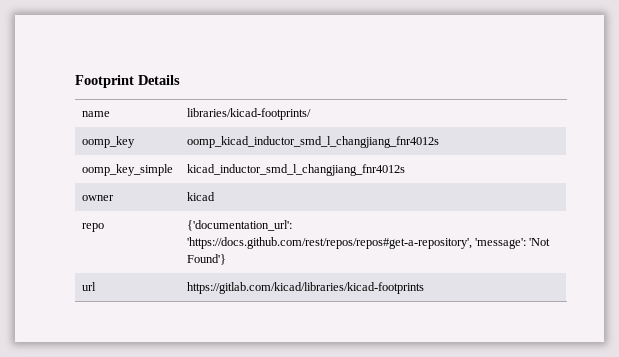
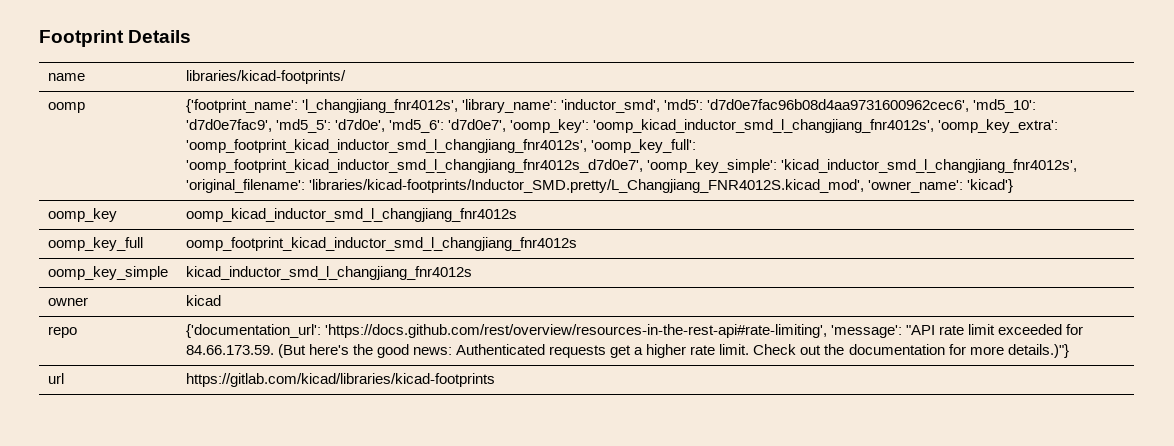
+ oomp | {'footprint_name': 'l_changjiang_fnr4012s', 'library_name': 'inductor_smd', 'md5': 'd7d0e7fac96b08d4aa9731600962cec6', 'md5_10': 'd7d0e7fac9', 'md5_5': 'd7d0e', 'md5_6': 'd7d0e7', 'oomp_key': 'oomp_kicad_inductor_smd_l_changjiang_fnr4012s', 'oomp_key_extra': 'oomp_footprint_kicad_inductor_smd_l_changjiang_fnr4012s', 'oomp_key_full': 'oomp_footprint_kicad_inductor_smd_l_changjiang_fnr4012s_d7d0e7', 'oomp_key_simple': 'kicad_inductor_smd_l_changjiang_fnr4012s', 'original_filename': 'libraries/kicad-footprints/Inductor_SMD.pretty/L_Changjiang_FNR4012S.kicad_mod', 'owner_name': 'kicad'}
+ oomp_key_full | oomp_footprint_kicad_inductor_smd_l_changjiang_fnr4012s
- repo | {'documentation_url': 'https://docs.github.com/rest/repos/repos#get-a-repository', 'message': 'Not Found'}
+ repo | {'documentation_url': 'https://docs.github.com/rest/overview/resources-in-the-rest-api#rate-limiting', 'message': "API rate limit exceeded for 84.66.173.59. (But here's the good news: Authenticated requests get a higher rate limit. Check out the documentation for more details.)"}

